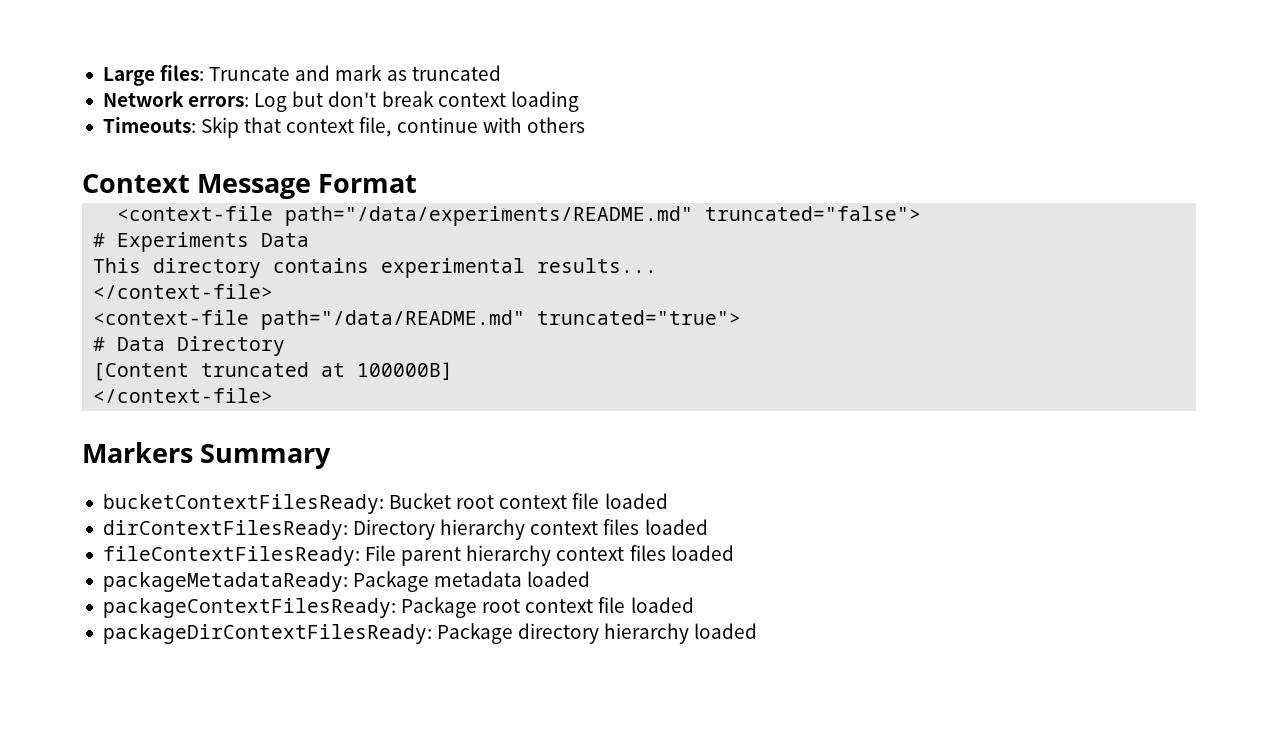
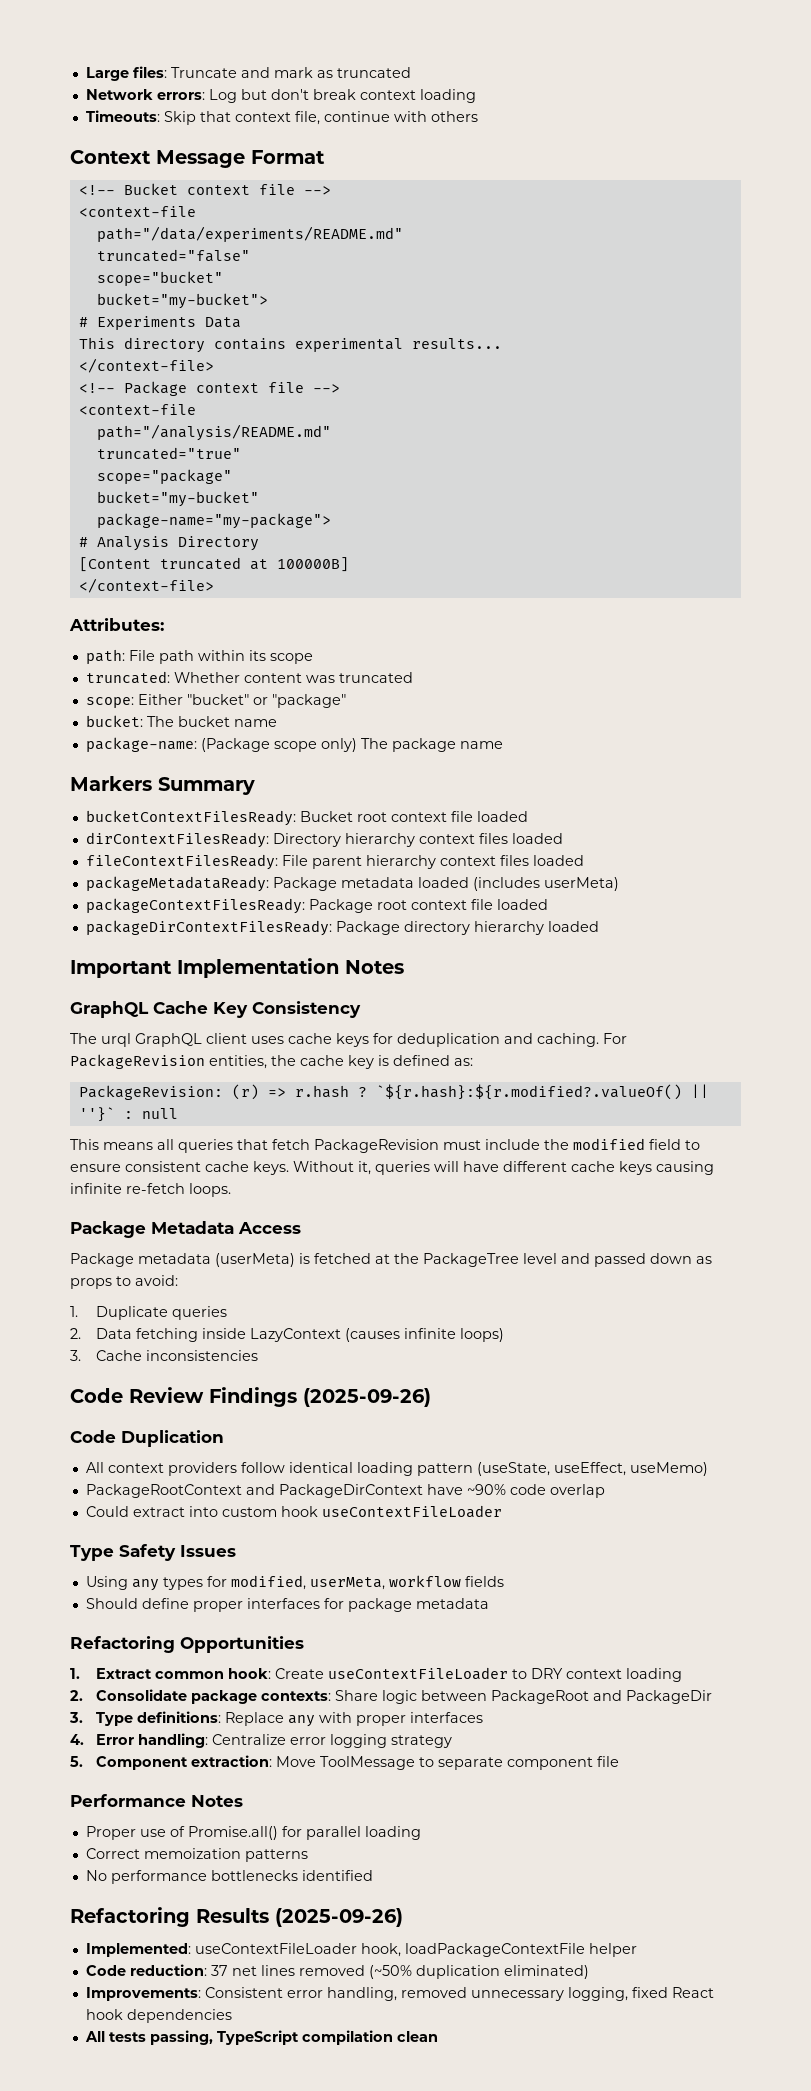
- <context-file path="/data/experiments/README.md" truncated="false">
+ <!-- Bucket context file -->
+ <context-file
+ path="/data/experiments/README.md"
+ truncated="false"
+ scope="bucket"
+ bucket="my-bucket">
- <context-file path="/data/README.md" truncated="true">
- # Data Directory
+ <!-- Package context file -->
+ <context-file
+ path="/analysis/README.md"
+ truncated="true"
+ scope="package"
+ bucket="my-bucket"
+ package-name="my-package">
+ # Analysis Directory
+ Attributes:
+ path: File path within its scope
+ truncated: Whether content was truncated
+ scope: Either "bucket" or "package"
+ bucket: The bucket name
+ package-name: (Package scope only) The package name
- packageMetadataReady: Package metadata loaded
+ packageMetadataReady: Package metadata loaded (includes userMeta)
+ Important Implementation Notes
+ GraphQL Cache Key Consistency
+ The urql GraphQL client uses cache keys for deduplication and caching. For PackageRevision entities, the cache key is defined as:
+ PackageRevision: (r) => r.hash ? `${r.hash}:${r.modified?.valueOf() || ''}` : null
+ This means all queries that fetch PackageRevision must include the modified field to ensure consistent cache keys. Without it, queries will have different cache keys causing infinite re-fetch loops.
+ Package Metadata Access
+ Package metadata (userMeta) is fetched at the PackageTree level and passed down as props to avoid:
+ 1. Duplicate queries
+ 2. Data fetching inside LazyContext (causes infinite loops)
+ 3. Cache inconsistencies
+ Code Review Findings (2025-09-26)
+ Code Duplication
+ All context providers follow identical loading pattern (useState, useEffect, useMemo)
+ PackageRootContext and PackageDirContext have ~90% code overlap
+ Could extract into custom hook useContextFileLoader
+ Type Safety Issues
+ Using any types for modified, userMeta, workflow fields
+ Should define proper interfaces for package metadata
+ Refactoring Opportunities
+ 1. Extract common hook: Create useContextFileLoader to DRY context loading
+ 2. Consolidate package contexts: Share logic between PackageRoot and PackageDir
+ 3. Type definitions: Replace any with proper interfaces
+ 4. Error handling: Centralize error logging strategy
+ 5. Component extraction: Move ToolMessage to separate component file
+ Performance Notes
+ Proper use of Promise.all() for parallel loading
+ Correct memoization patterns
+ No performance bottlenecks identified
+ Refactoring Results (2025-09-26)
+ Implemented: useContextFileLoader hook, loadPackageContextFile helper
+ Code reduction: 37 net lines removed (~50% duplication eliminated)
+ Improvements: Consistent error handling, removed unnecessary logging, fixed React hook dependencies
+ All tests passing, TypeScript compilation clean

